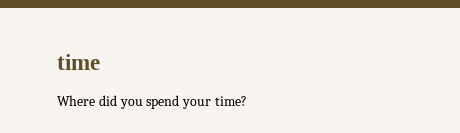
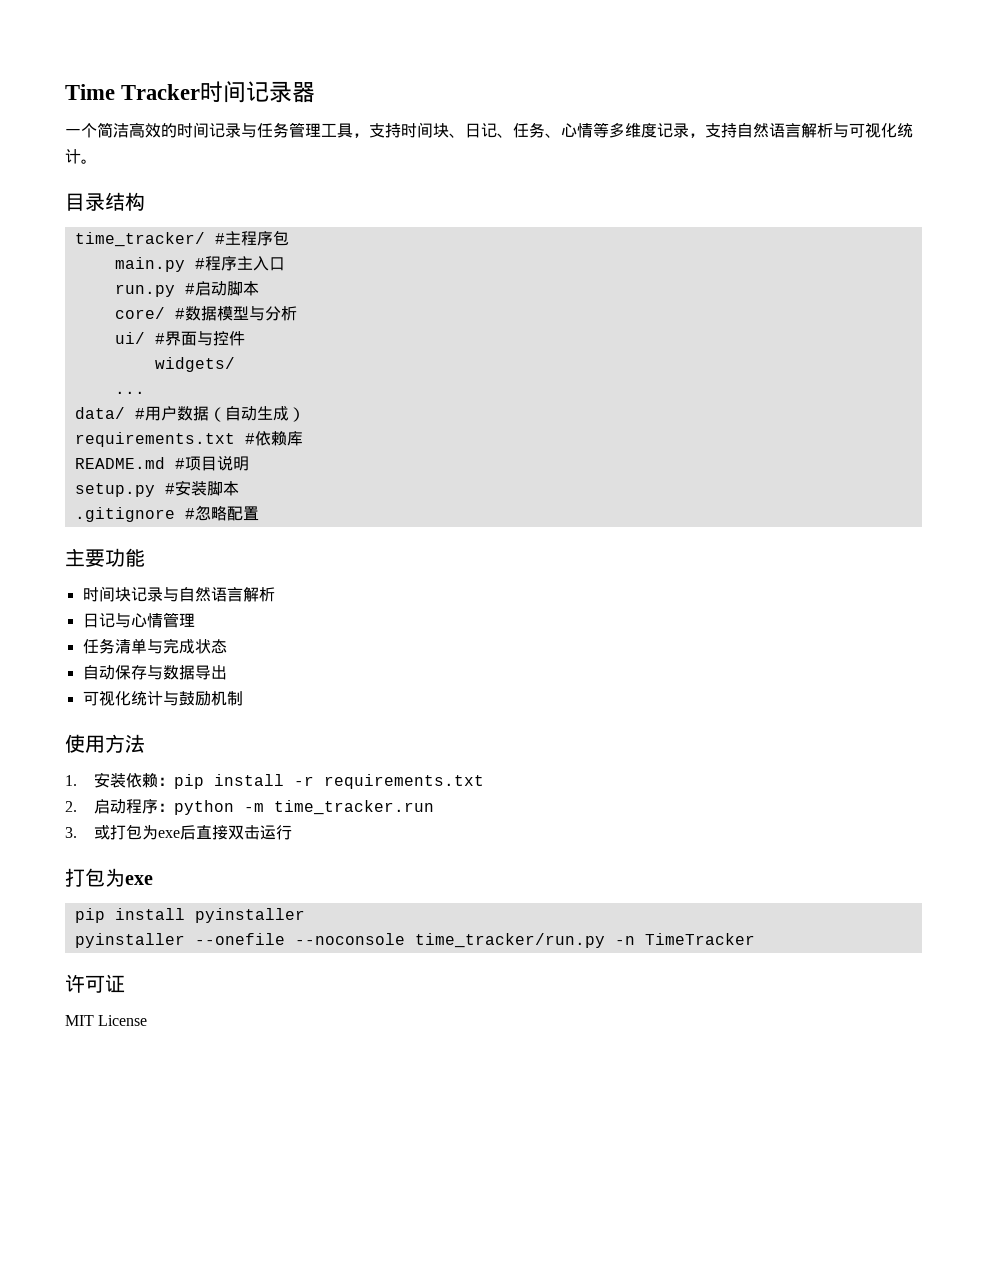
- time
- Where did you spend your time?
+ Time Tracker时间记录器
+ 一个简洁高效的时间记录与任务管理工具，支持时间块、日记、任务、心情等多维度记录，支持自然语言解析与可视化统计。
+ 目录结构
+ time_tracker/ #主程序包
+ main.py #程序主入口
+ run.py #启动脚本
+ core/ #数据模型与分析
+ ui/ #界面与控件
+ widgets/
+ ...
+ data/ #用户数据（自动生成）
+ requirements.txt #依赖库
+ README.md #项目说明
+ setup.py #安装脚本
+ .gitignore #忽略配置
+ 主要功能
+ 时间块记录与自然语言解析
+ 日记与心情管理
+ 任务清单与完成状态
+ 自动保存与数据导出
+ 可视化统计与鼓励机制
+ 使用方法
+ 1.安装依赖：pip install -r requirements.txt
+ 2.启动程序：python -m time_tracker.run
+ 3.或打包为exe后直接双击运行
+ 打包为exe
+ pip install pyinstaller
+ pyinstaller --onefile --noconsole time_tracker/run.py -n TimeTracker
+ 许可证
+ MIT License

